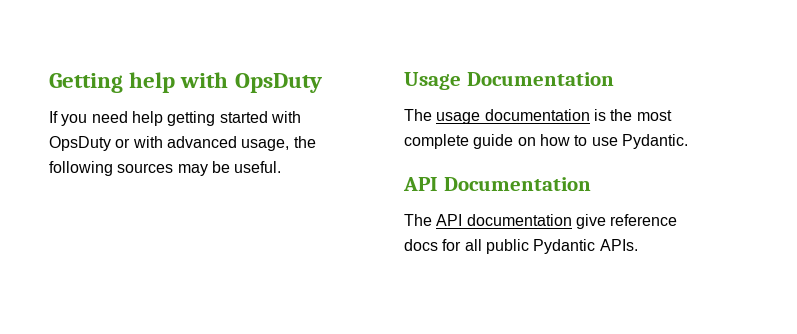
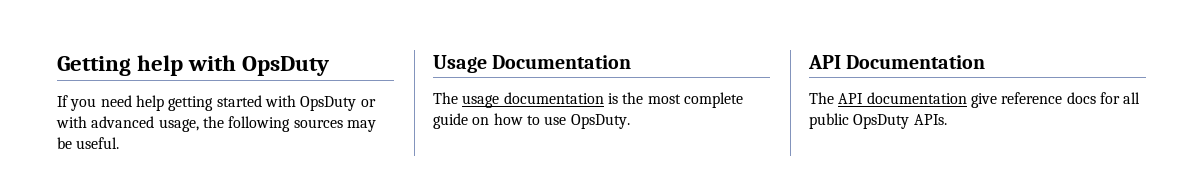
- The usage documentation is the most complete guide on how to use Pydantic.
+ The usage documentation is the most complete guide on how to use OpsDuty.
- The API documentation give reference docs for all public Pydantic APIs.
+ The API documentation give reference docs for all public OpsDuty APIs.

